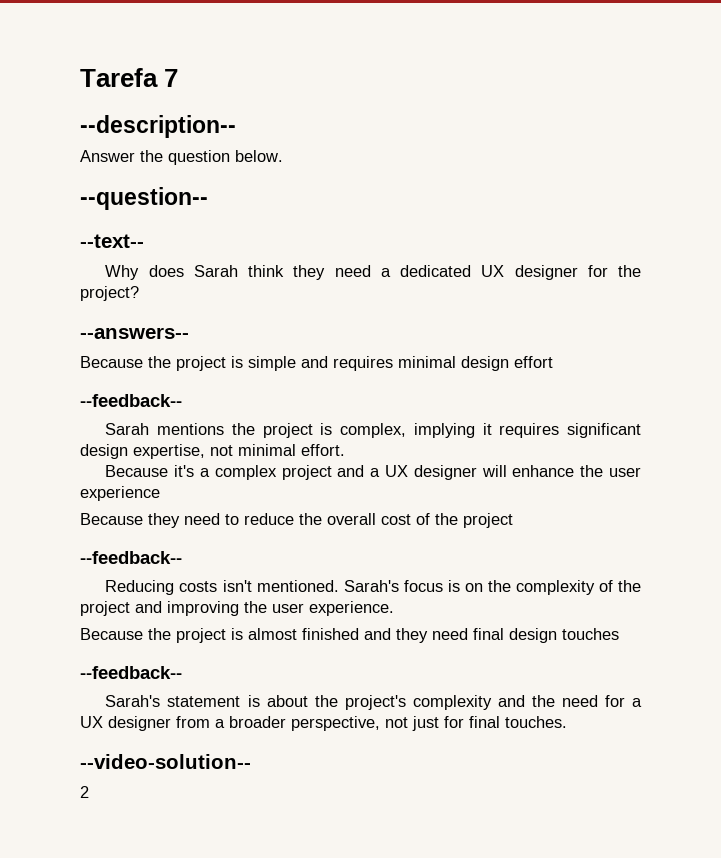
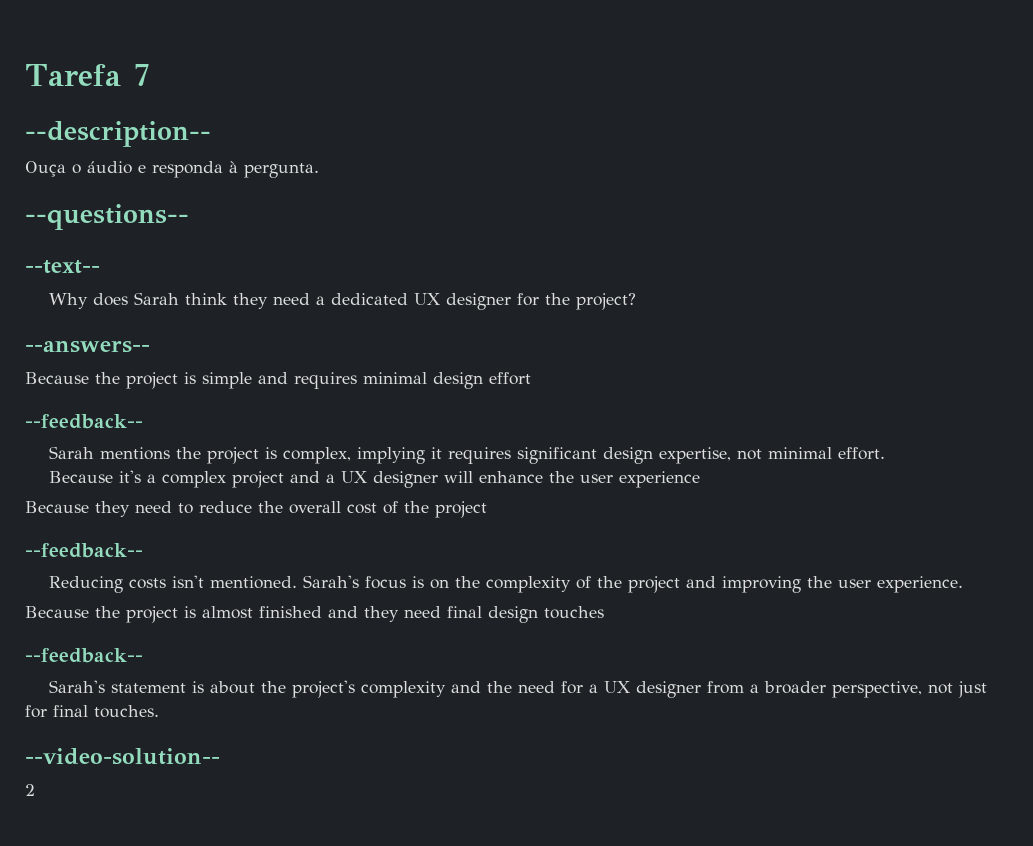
- Answer the question below.
- --question--
+ Ouça o áudio e responda à pergunta.
+ --questions--

